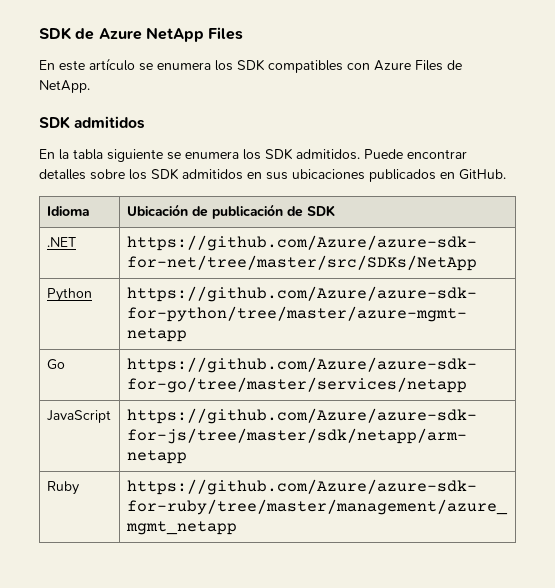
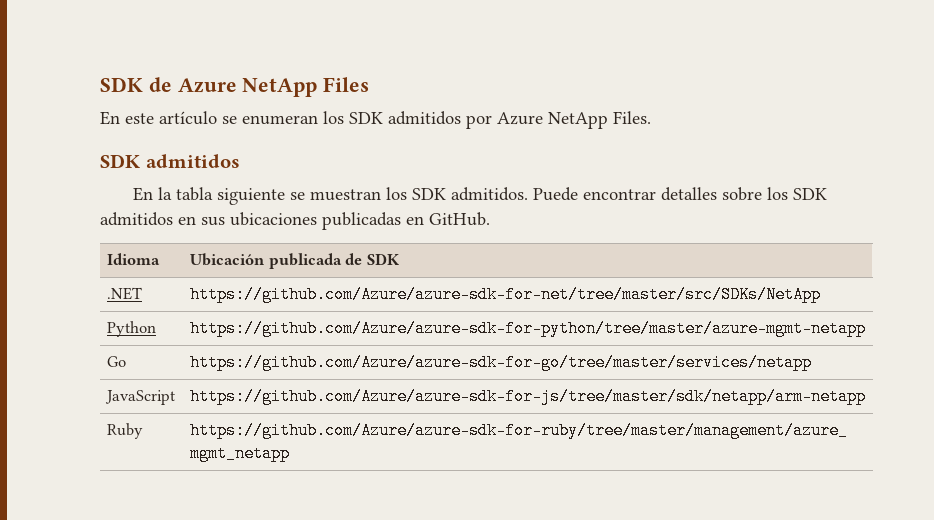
- En este artículo se enumera los SDK compatibles con Azure Files de NetApp.
+ En este artículo se enumeran los SDK admitidos por Azure NetApp Files.
- En la tabla siguiente se enumera los SDK admitidos.
+ En la tabla siguiente se muestran los SDK admitidos.
- Puede encontrar detalles sobre los SDK admitidos en sus ubicaciones publicados en GitHub.
+ Puede encontrar detalles sobre los SDK admitidos en sus ubicaciones publicadas en GitHub.
- Idioma | Ubicación de publicación de SDK
+ Idioma | Ubicación publicada de SDK

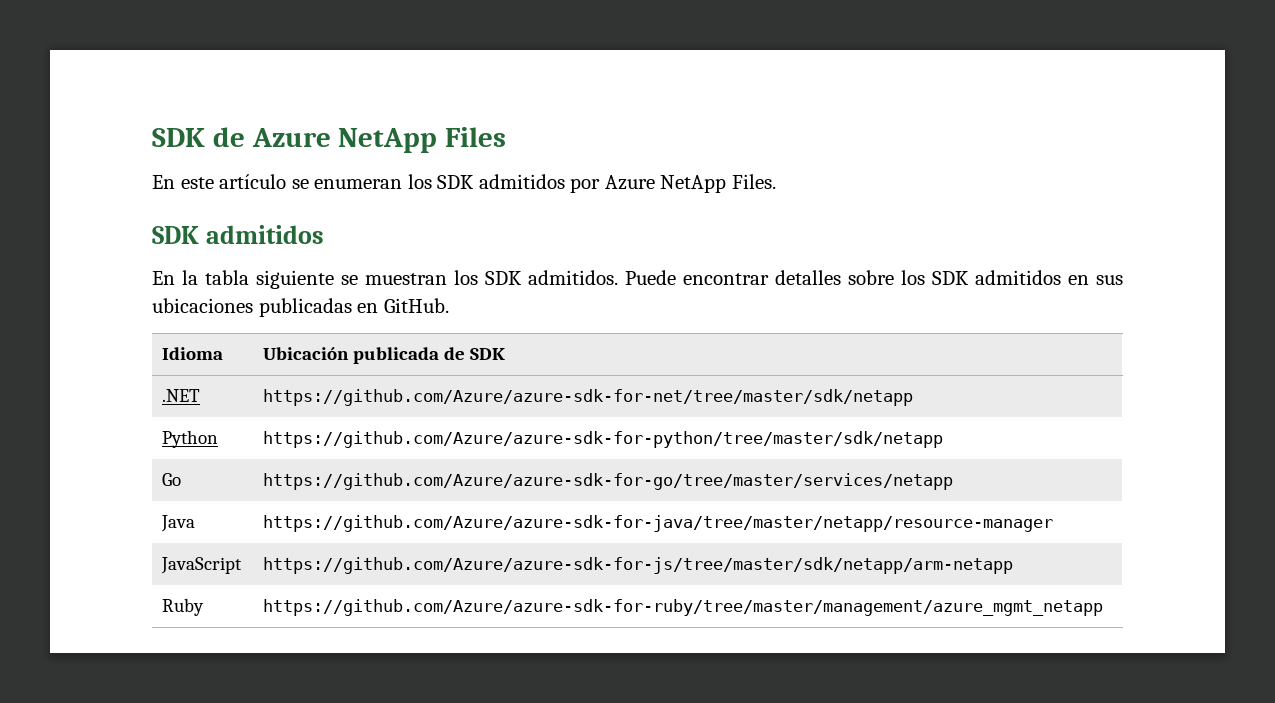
- .NET | https://github.com/Azure/azure-sdk-for-net/tree/master/src/SDKs/NetApp
+ .NET | https://github.com/Azure/azure-sdk-for-net/tree/master/sdk/netapp
- Python | https://github.com/Azure/azure-sdk-for-python/tree/master/azure-mgmt-netapp
+ Python | https://github.com/Azure/azure-sdk-for-python/tree/master/sdk/netapp
+ Java | https://github.com/Azure/azure-sdk-for-java/tree/master/netapp/resource-manager

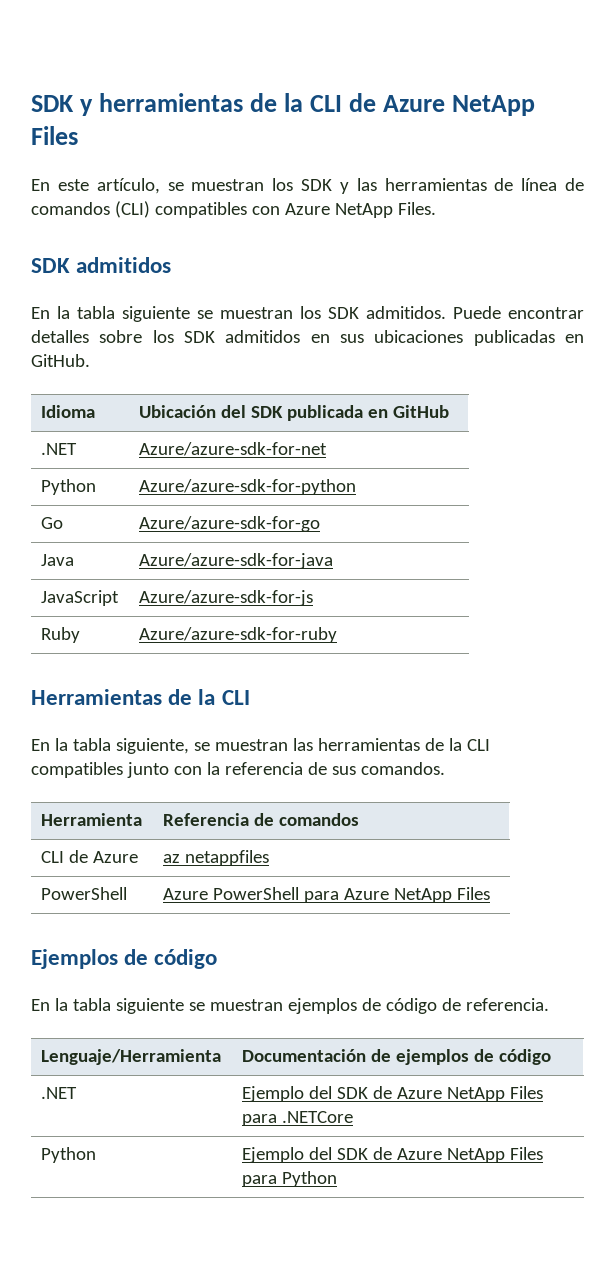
- SDK de Azure NetApp Files
+ SDK y herramientas de la CLI de Azure NetApp Files
- En este artículo se enumeran los SDK admitidos por Azure NetApp Files.
+ En este artículo, se muestran los SDK y las herramientas de línea de comandos (CLI) compatibles con Azure NetApp Files.
- Idioma | Ubicación publicada de SDK
- .NET | https://github.com/Azure/azure-sdk-for-net/tree/master/sdk/netapp
- Python | https://github.com/Azure/azure-sdk-for-python/tree/master/sdk/netapp
+ Idioma | Ubicación del SDK publicada en GitHub
+ .NET | Azure/azure-sdk-for-net
+ Python | Azure/azure-sdk-for-python
- Go | https://github.com/Azure/azure-sdk-for-go/tree/master/services/netapp
+ Go | Azure/azure-sdk-for-go
- Java | https://github.com/Azure/azure-sdk-for-java/tree/master/netapp/resource-manager
+ Java | Azure/azure-sdk-for-java
- JavaScript | https://github.com/Azure/azure-sdk-for-js/tree/master/sdk/netapp/arm-netapp
+ JavaScript | Azure/azure-sdk-for-js
- Ruby | https://github.com/Azure/azure-sdk-for-ruby/tree/master/management/azure_mgmt_netapp
+ Ruby | Azure/azure-sdk-for-ruby
+ Herramientas de la CLI
+ En la tabla siguiente, se muestran las herramientas de la CLI compatibles junto con la referencia de sus comandos.
+ Herramienta | Referencia de comandos
+ CLI de Azure | az netappfiles
+ PowerShell | Azure PowerShell para Azure NetApp Files
+ Ejemplos de código
+ En la tabla siguiente se muestran ejemplos de código de referencia.
+ Lenguaje/Herramienta | Documentación de ejemplos de código
+ .NET | Ejemplo del SDK de Azure NetApp Files para .NETCore
+ Python | Ejemplo del SDK de Azure NetApp Files para Python

